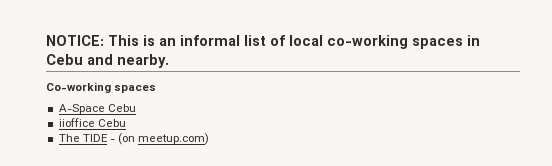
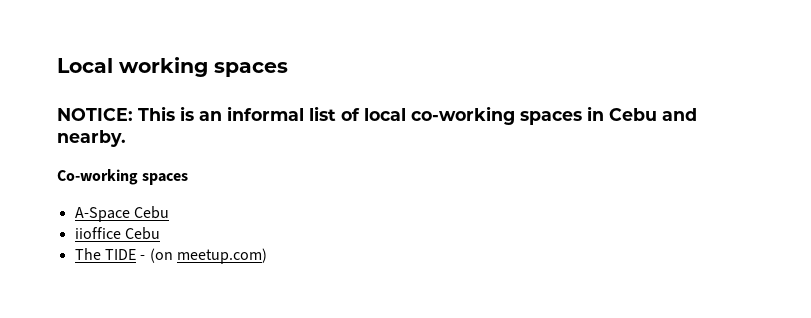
+ Local working spaces

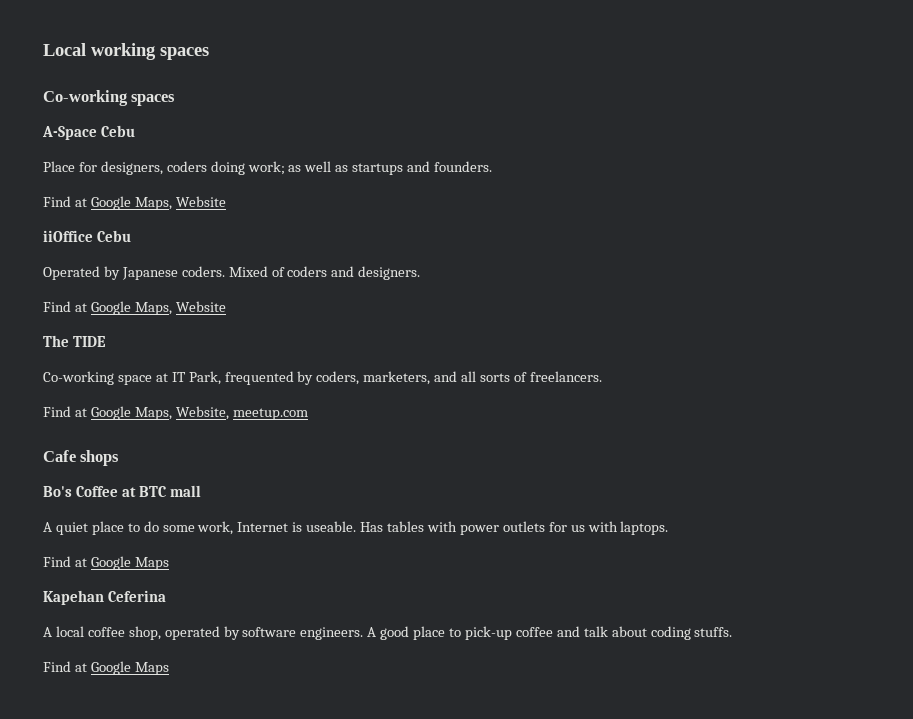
- NOTICE: This is an informal list of local co-working spaces in Cebu and nearby.
  Co-working spaces
  A-Space Cebu
- iioffice Cebu
- The TIDE - (on meetup.com)
+ Place for designers, coders doing work; as well as startups and founders.
+ Find at Google Maps, Website
+ iiOffice Cebu
+ Operated by Japanese coders. Mixed of coders and designers.
+ Find at Google Maps, Website
+ The TIDE
+ Co-working space at IT Park, frequented by coders, marketers, and all sorts of freelancers.
+ Find at Google Maps, Website, meetup.com
+ Cafe shops
+ Bo's Coffee at BTC mall
+ A quiet place to do some work, Internet is useable. Has tables with power outlets for us with laptops.
+ Find at Google Maps
+ Kapehan Ceferina
+ A local coffee shop, operated by software engineers. A good place to pick-up coffee and talk about coding stuffs.
+ Find at Google Maps

